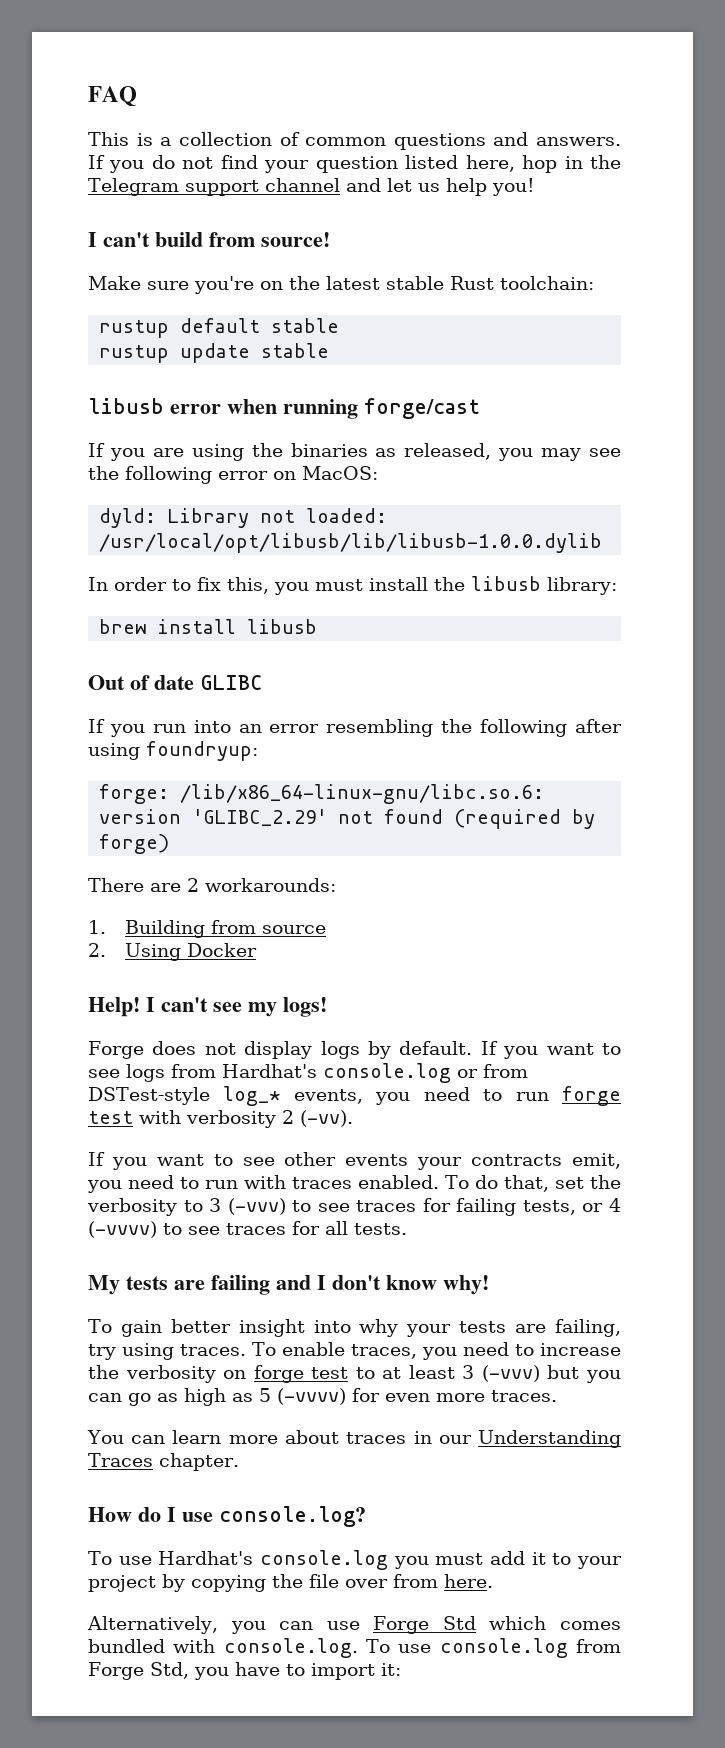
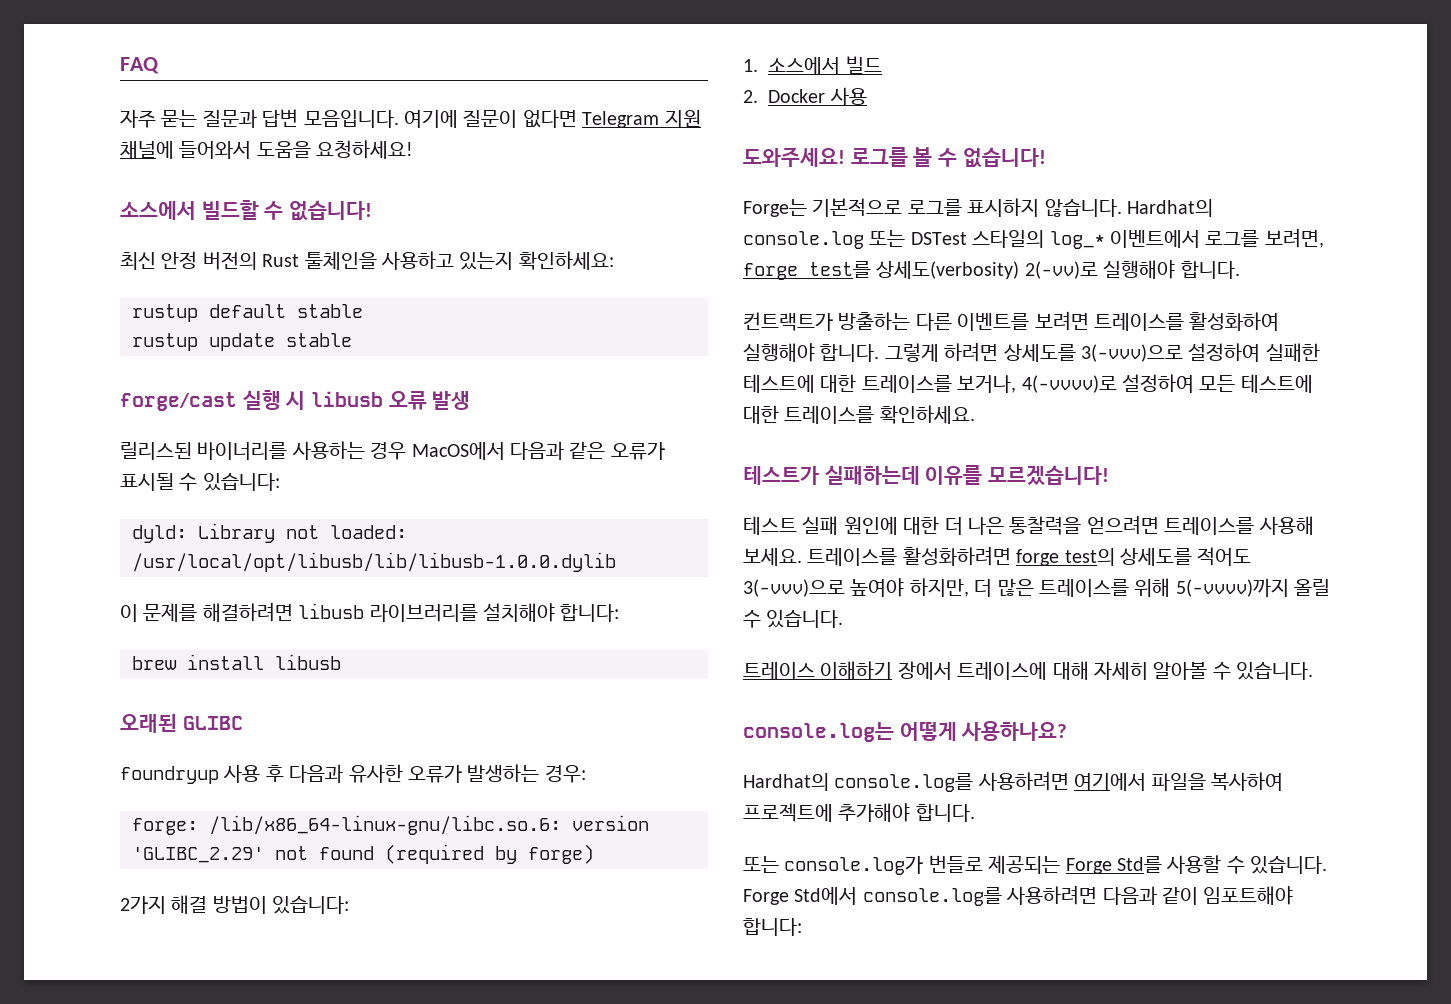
- This is a collection of common questions and answers. If you do not find your question listed here, hop in the Telegram support channel and let us help you!
- I can't build from source!
- Make sure you're on the latest stable Rust toolchain:
+ 자주 묻는 질문과 답변 모음입니다. 여기에 질문이 없다면 Telegram 지원 채널에 들어와서 도움을 요청하세요!
+ 소스에서 빌드할 수 없습니다!
+ 최신 안정 버전의 Rust 툴체인을 사용하고 있는지 확인하세요:
- libusb error when running forge/cast
- If you are using the binaries as released, you may see the following error on MacOS:
+ forge/cast 실행 시 libusb 오류 발생
+ 릴리스된 바이너리를 사용하는 경우 MacOS에서 다음과 같은 오류가 표시될 수 있습니다:
- In order to fix this, you must install the libusb library:
+ 이 문제를 해결하려면 libusb 라이브러리를 설치해야 합니다:
  brew install libusb
- Out of date GLIBC
- If you run into an error resembling the following after using foundryup:
+ 오래된 GLIBC
+ foundryup 사용 후 다음과 유사한 오류가 발생하는 경우:
- There are 2 workarounds:
- 1. Building from source
+ 2가지 해결 방법이 있습니다:
+ 1. 소스에서 빌드
- 2. Using Docker
- Help! I can't see my logs!
- Forge does not display logs by default. If you want to see logs from Hardhat's console.log or from DSTest-style log_* events, you need to run forge test with verbosity 2 (-vv).
- If you want to see other events your contracts emit, you need to run with traces enabled. To do that, set the verbosity to 3 (-vvv) to see traces for failing tests, or 4 (-vvvv) to see traces for all tests.
- My tests are failing and I don't know why!
- To gain better insight into why your tests are failing, try using traces. To enable traces, you need to increase the verbosity on forge test to at least 3 (-vvv) but you can go as high as 5 (-vvvv) for even more traces.
- You can learn more about traces in our Understanding Traces chapter.
- How do I use console.log?
- To use Hardhat's console.log you must add it to your project by copying the file over from here.
- Alternatively, you can use Forge Std which comes bundled with console.log. To use console.log from Forge Std, you have to import it:
+ 2. Docker 사용
+ 도와주세요! 로그를 볼 수 없습니다!
+ Forge는 기본적으로 로그를 표시하지 않습니다. Hardhat의 console.log 또는 DSTest 스타일의 log_* 이벤트에서 로그를 보려면, forge test를 상세도(verbosity) 2(-vv)로 실행해야 합니다.
+ 컨트랙트가 방출하는 다른 이벤트를 보려면 트레이스를 활성화하여 실행해야 합니다. 그렇게 하려면 상세도를 3(-vvv)으로 설정하여 실패한 테스트에 대한 트레이스를 보거나, 4(-vvvv)로 설정하여 모든 테스트에 대한 트레이스를 확인하세요.
+ 테스트가 실패하는데 이유를 모르겠습니다!
+ 테스트 실패 원인에 대한 더 나은 통찰력을 얻으려면 트레이스를 사용해 보세요. 트레이스를 활성화하려면 forge test의 상세도를 적어도 3(-vvv)으로 높여야 하지만, 더 많은 트레이스를 위해 5(-vvvv)까지 올릴 수 있습니다.
+ 트레이스 이해하기 장에서 트레이스에 대해 자세히 알아볼 수 있습니다.
+ console.log는 어떻게 사용하나요?
+ Hardhat의 console.log를 사용하려면 여기에서 파일을 복사하여 프로젝트에 추가해야 합니다.
+ 또는 console.log가 번들로 제공되는 Forge Std를 사용할 수 있습니다. Forge Std에서 console.log를 사용하려면 다음과 같이 임포트해야 합니다:

